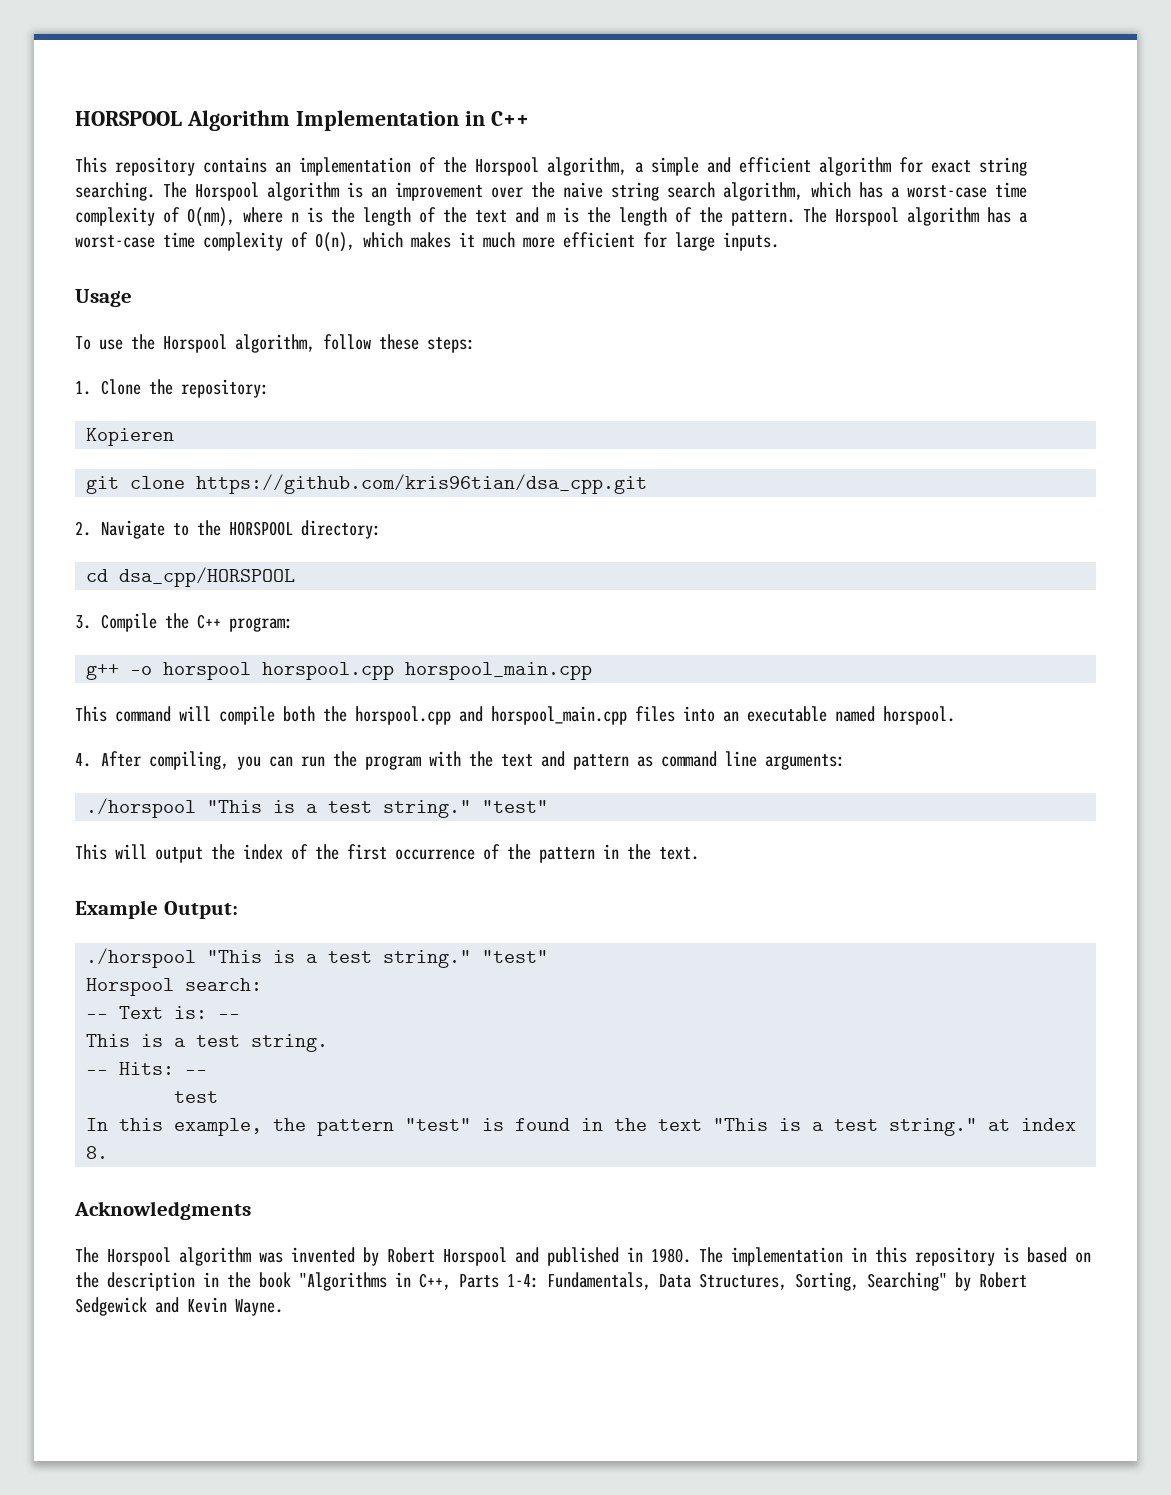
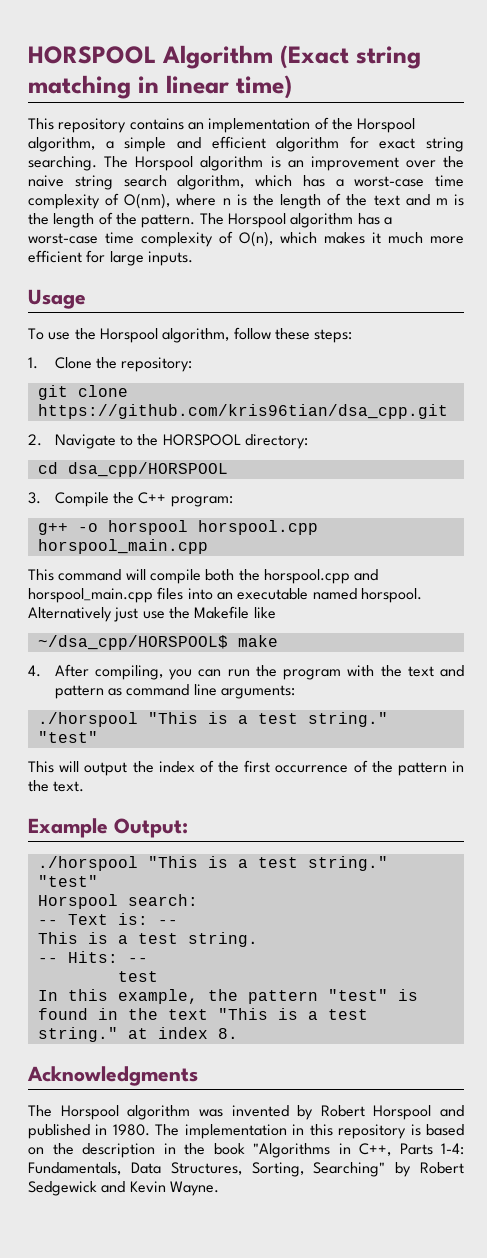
- HORSPOOL Algorithm Implementation in C++
+ HORSPOOL Algorithm (Exact string matching in linear time)
- Kopieren
+ Alternatively just use the Makefile like
+ ~/dsa_cpp/HORSPOOL$ make

